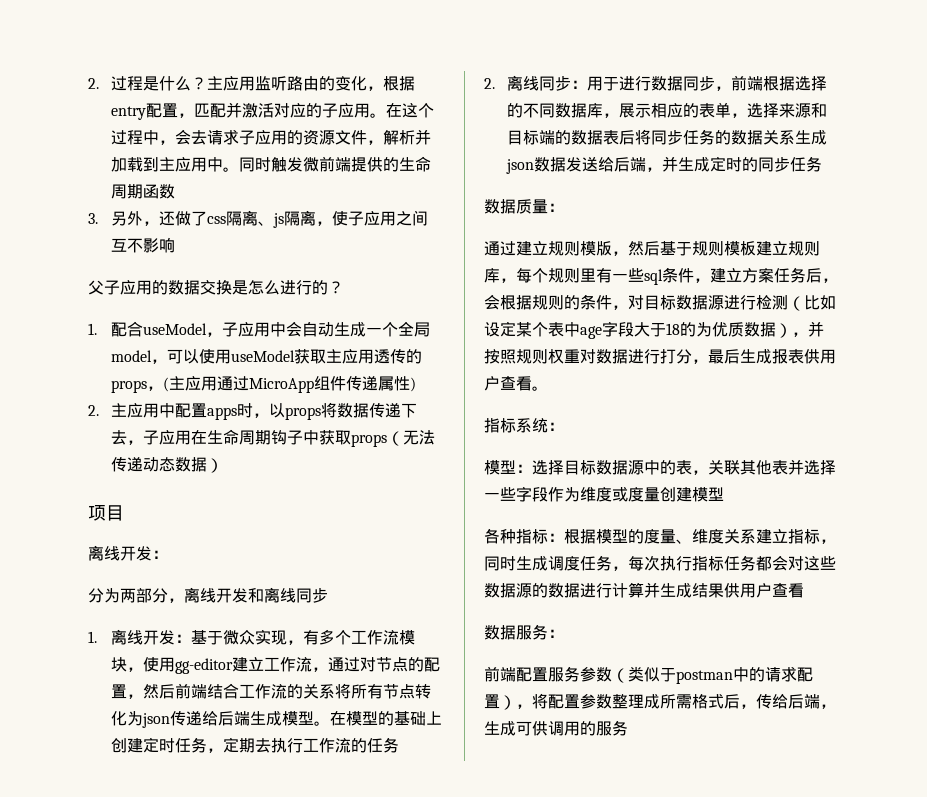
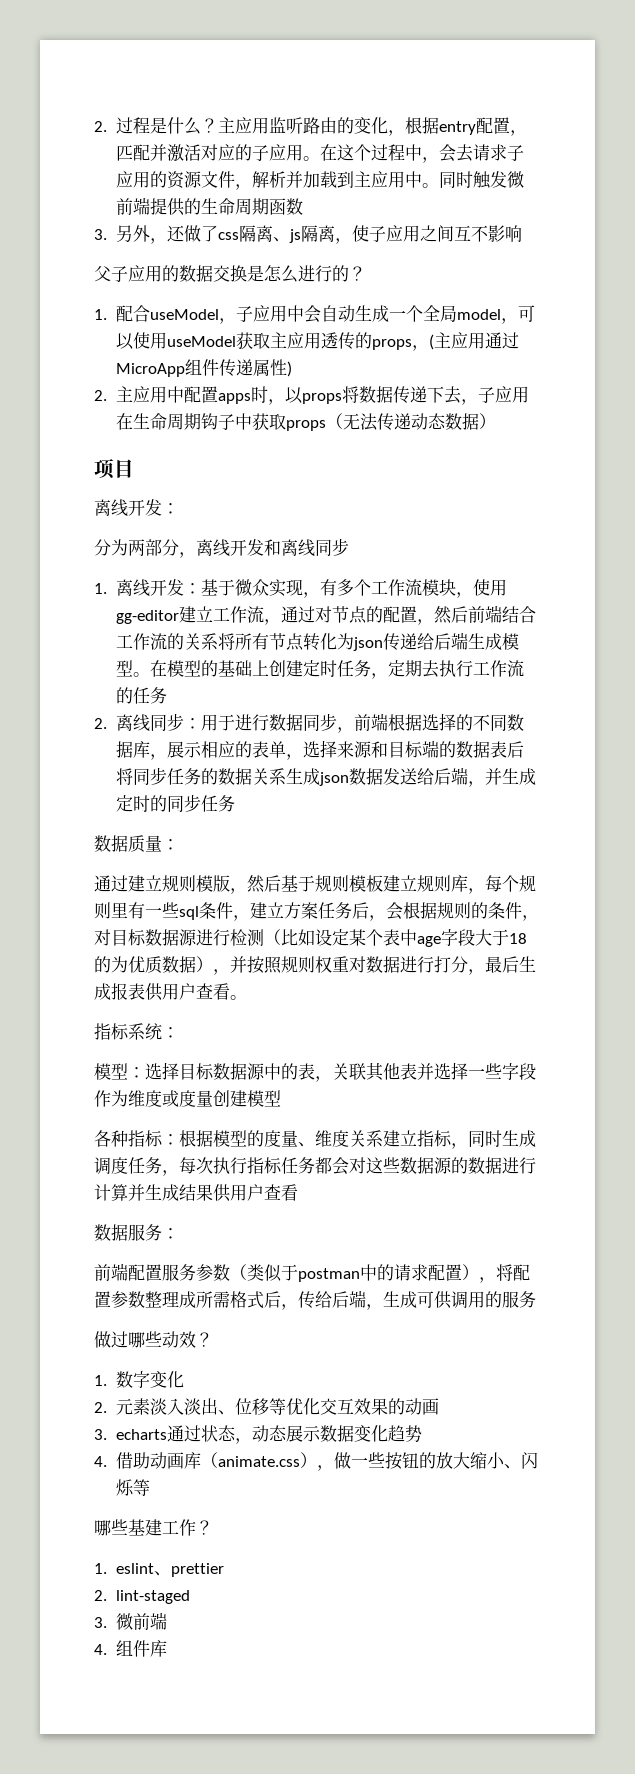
+ 做过哪些动效？
+ 1.数字变化
+ 2.元素淡入淡出、位移等优化交互效果的动画
+ 3. echarts通过状态，动态展示数据变化趋势
+ 4.借助动画库（animate.css），做一些按钮的放大缩小、闪烁等
+ 哪些基建工作？
+ 1. eslint、prettier
+ 2. lint-staged
+ 3.微前端
+ 4.组件库

